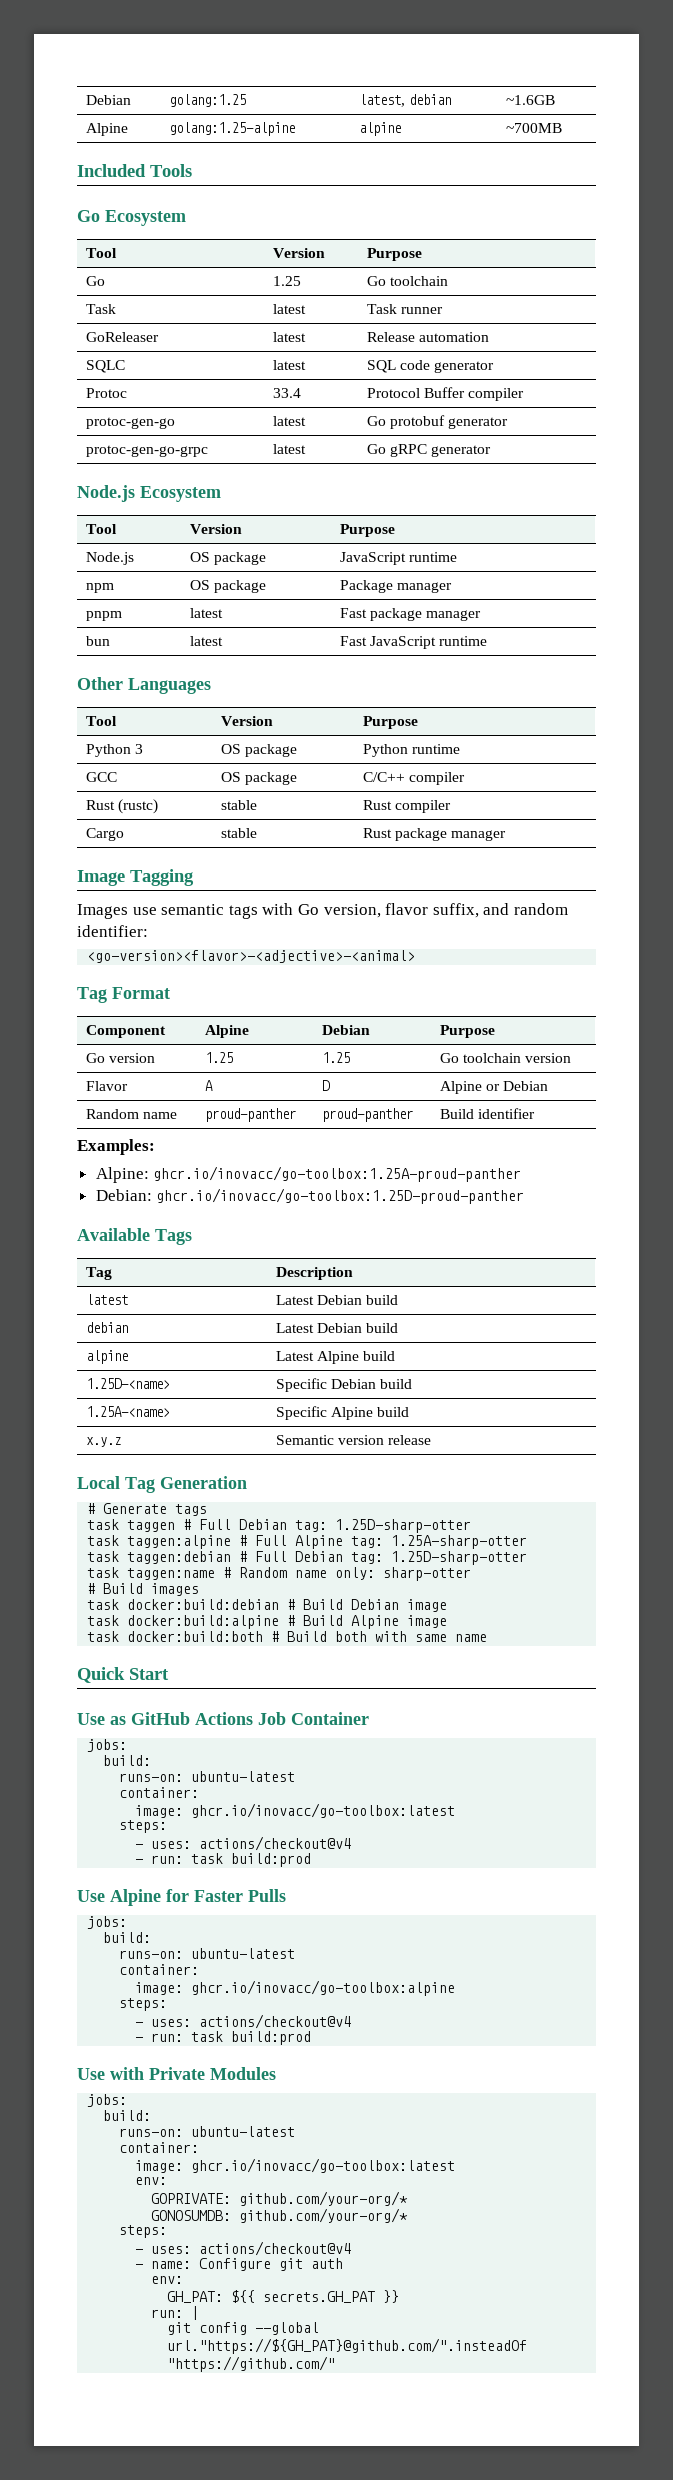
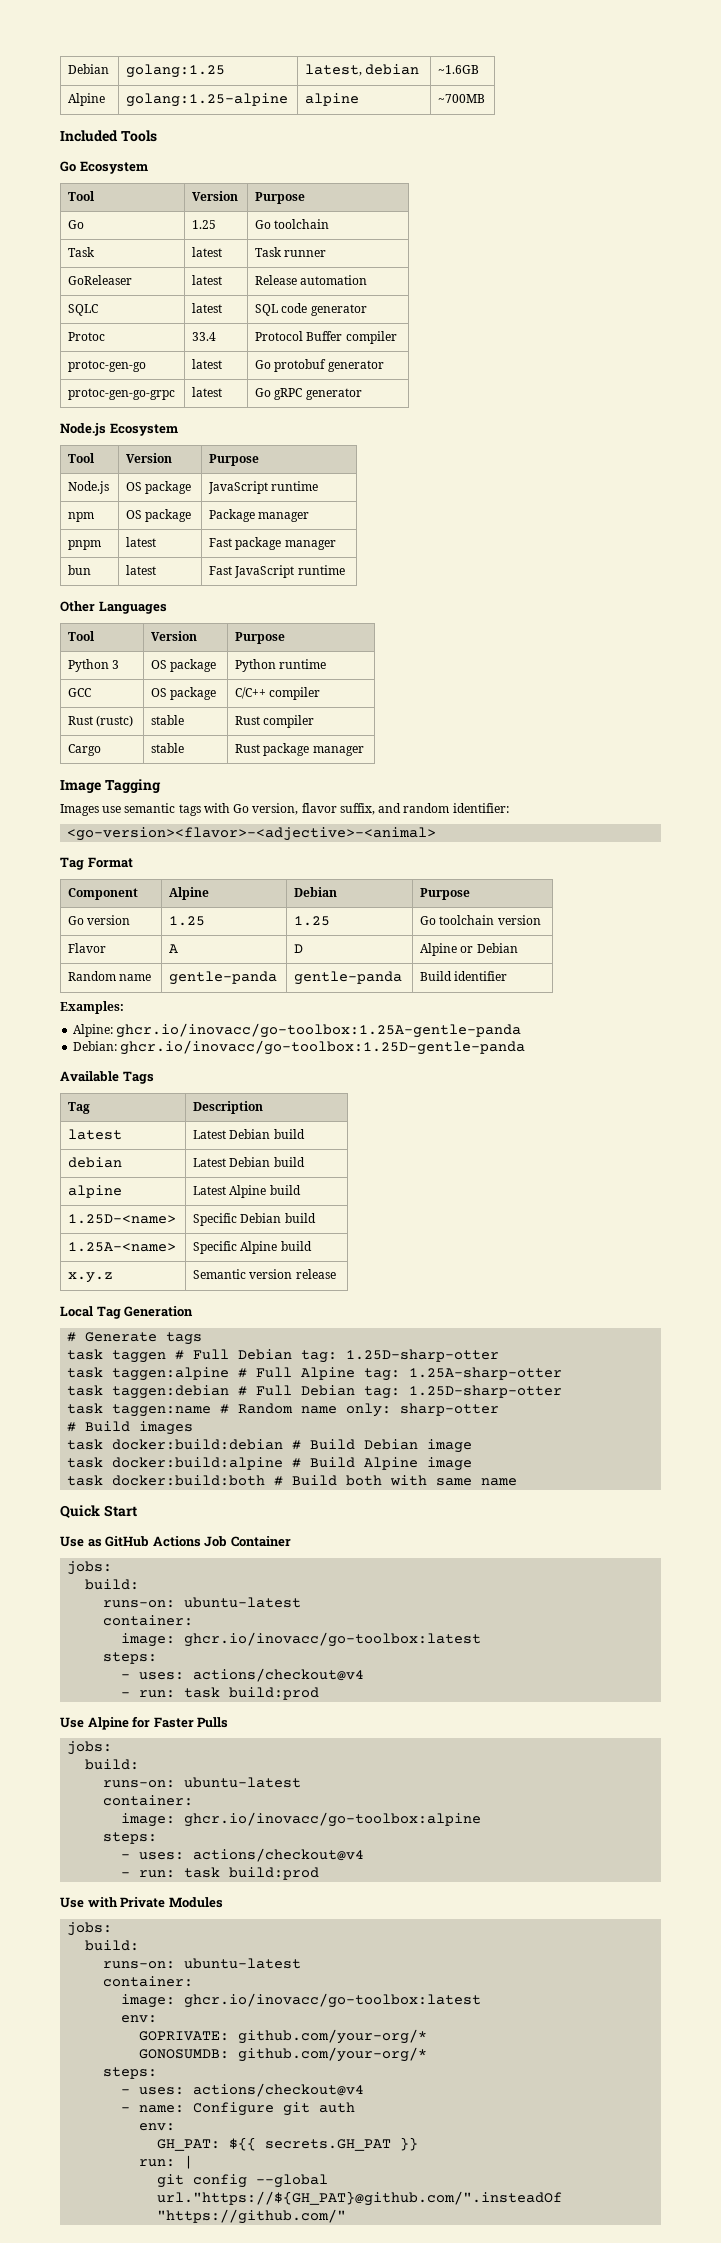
- Random name | proud-panther | proud-panther | Build identifier
+ Random name | gentle-panda | gentle-panda | Build identifier
- Alpine: ghcr.io/inovacc/go-toolbox:1.25A-proud-panther
+ Alpine: ghcr.io/inovacc/go-toolbox:1.25A-gentle-panda
- Debian: ghcr.io/inovacc/go-toolbox:1.25D-proud-panther
+ Debian: ghcr.io/inovacc/go-toolbox:1.25D-gentle-panda

